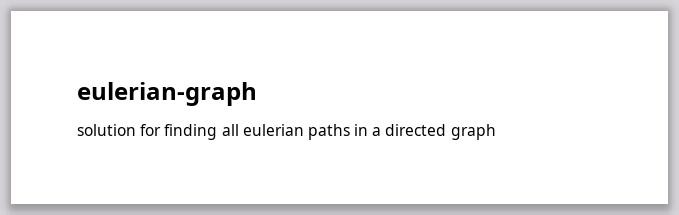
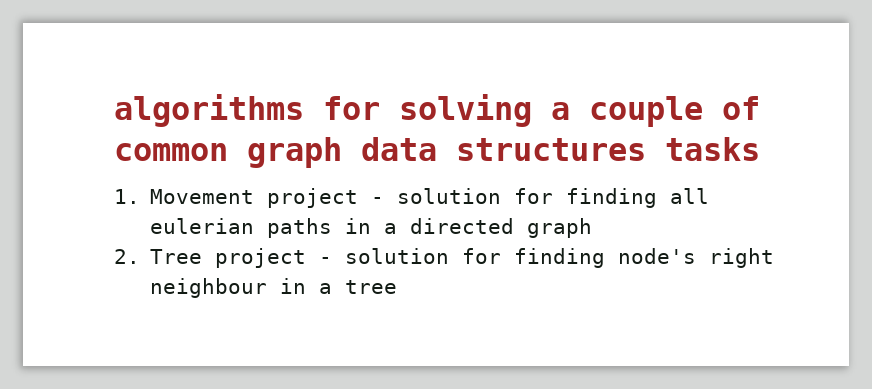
- eulerian-graph
- solution for finding all eulerian paths in a directed graph
+ algorithms for solving a couple of common graph data structures tasks
+ 1. Movement project - solution for finding all eulerian paths in a directed graph
+ 2. Tree project - solution for finding node's right neighbour in a tree

